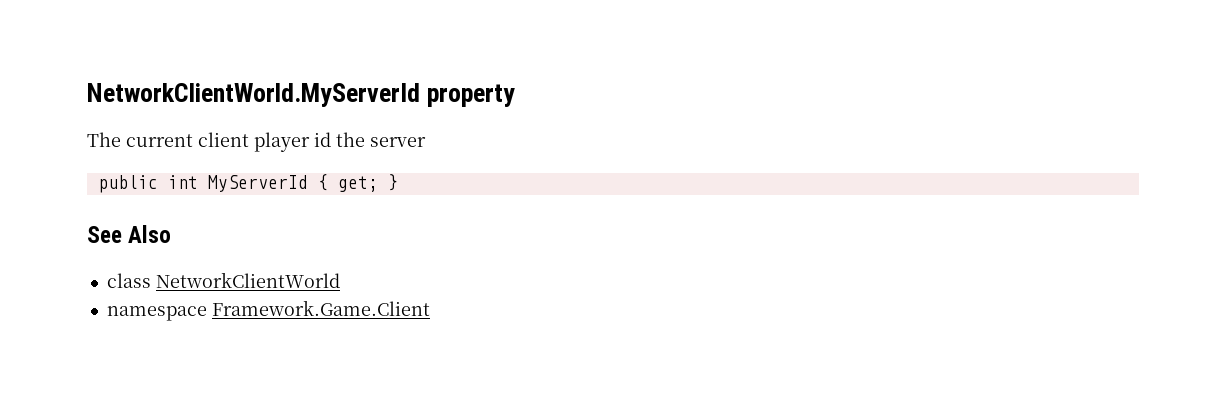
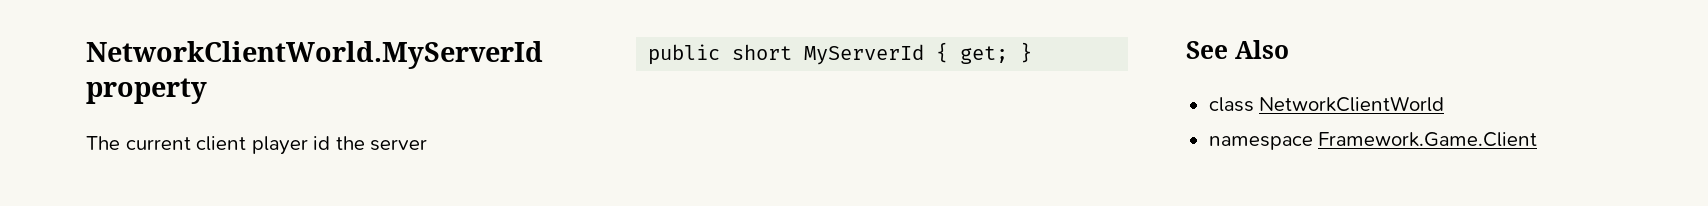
- public int MyServerId { get; }
+ public short MyServerId { get; }

